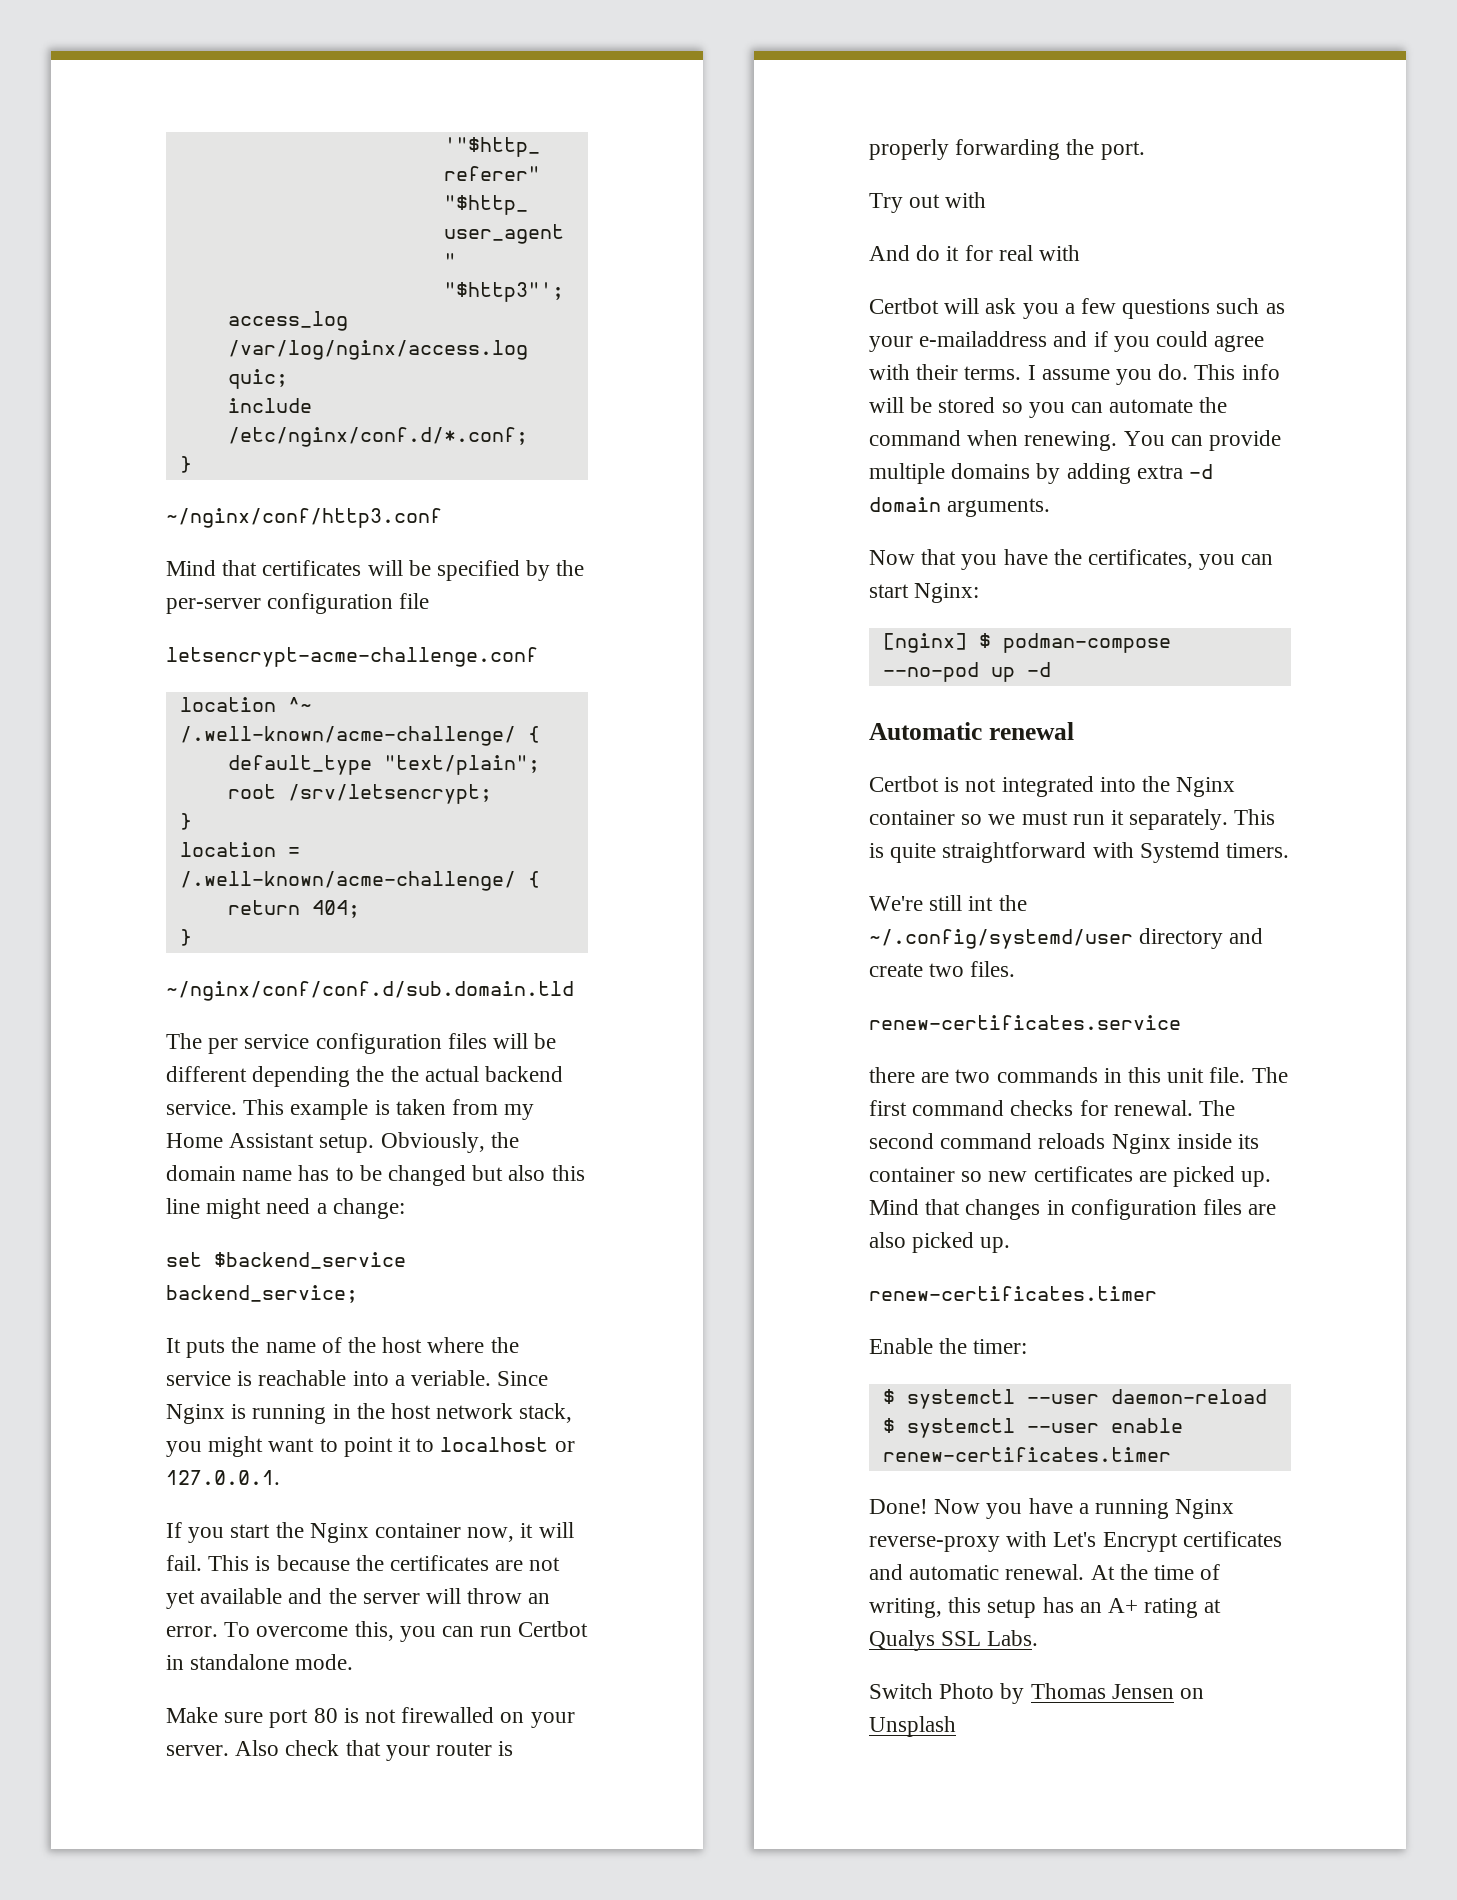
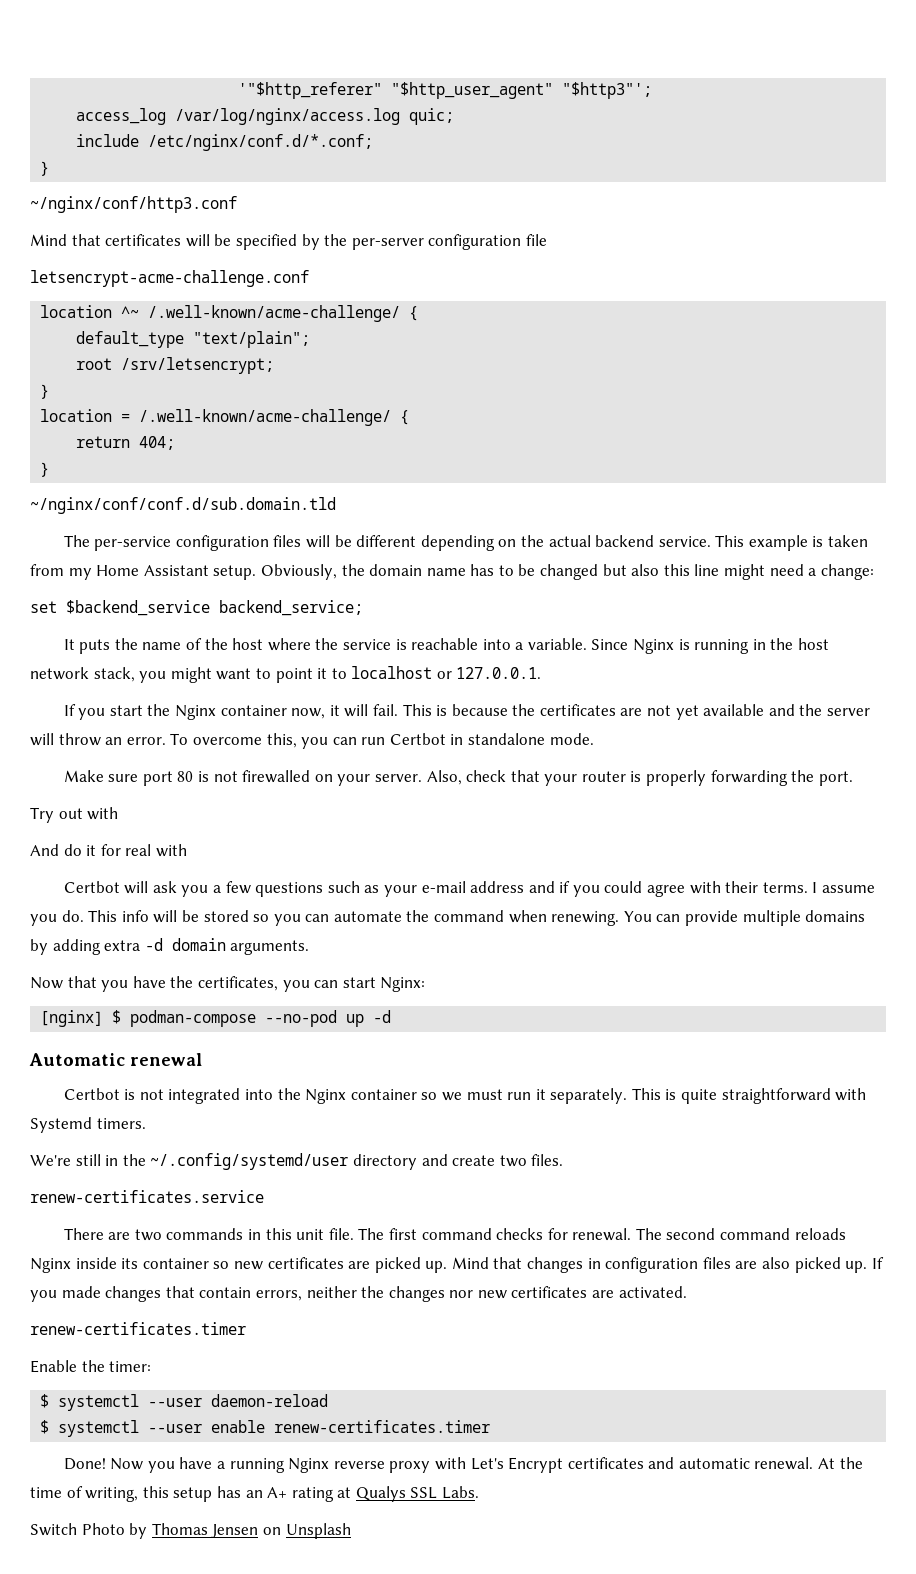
- The per service configuration files will be different depending the the actual backend service.
+ The per-service configuration files will be different depending on the actual backend service.
- It puts the name of the host where the service is reachable into a veriable.
+ It puts the name of the host where the service is reachable into a variable.
- Also check that your router is properly forwarding the port.
+ Also, check that your router is properly forwarding the port.
- Certbot will ask you a few questions such as your e-mailaddress and if you could agree with their terms.
+ Certbot will ask you a few questions such as your e-mail address and if you could agree with their terms.
- We're still int the ~/.config/systemd/user directory and create two files.
+ We're still in the ~/.config/systemd/user directory and create two files.
- there are two commands in this unit file.
+ There are two commands in this unit file.
+ If you made changes that contain errors, neither the changes nor new certificates are activated.
- Now you have a running Nginx reverse-proxy with Let's Encrypt certificates and automatic renewal.
+ Now you have a running Nginx reverse proxy with Let's Encrypt certificates and automatic renewal.

